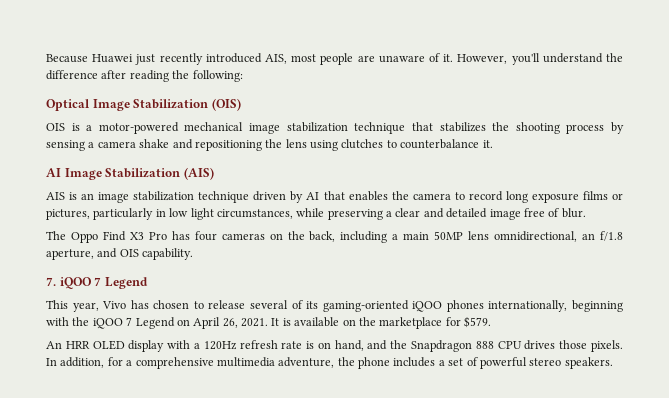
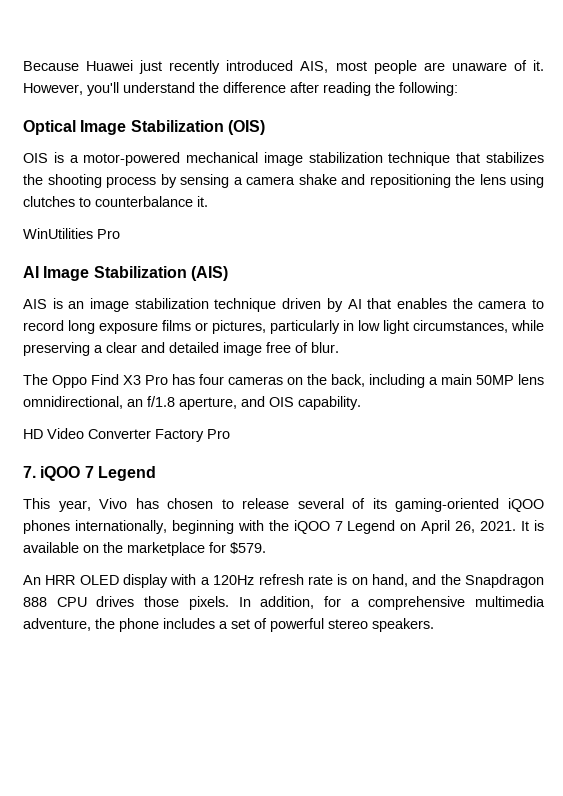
+ WinUtilities Pro
+ HD Video Converter Factory Pro

